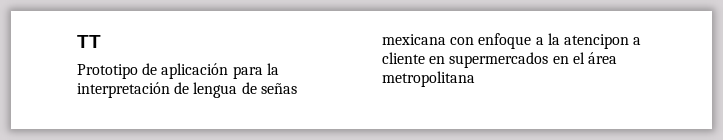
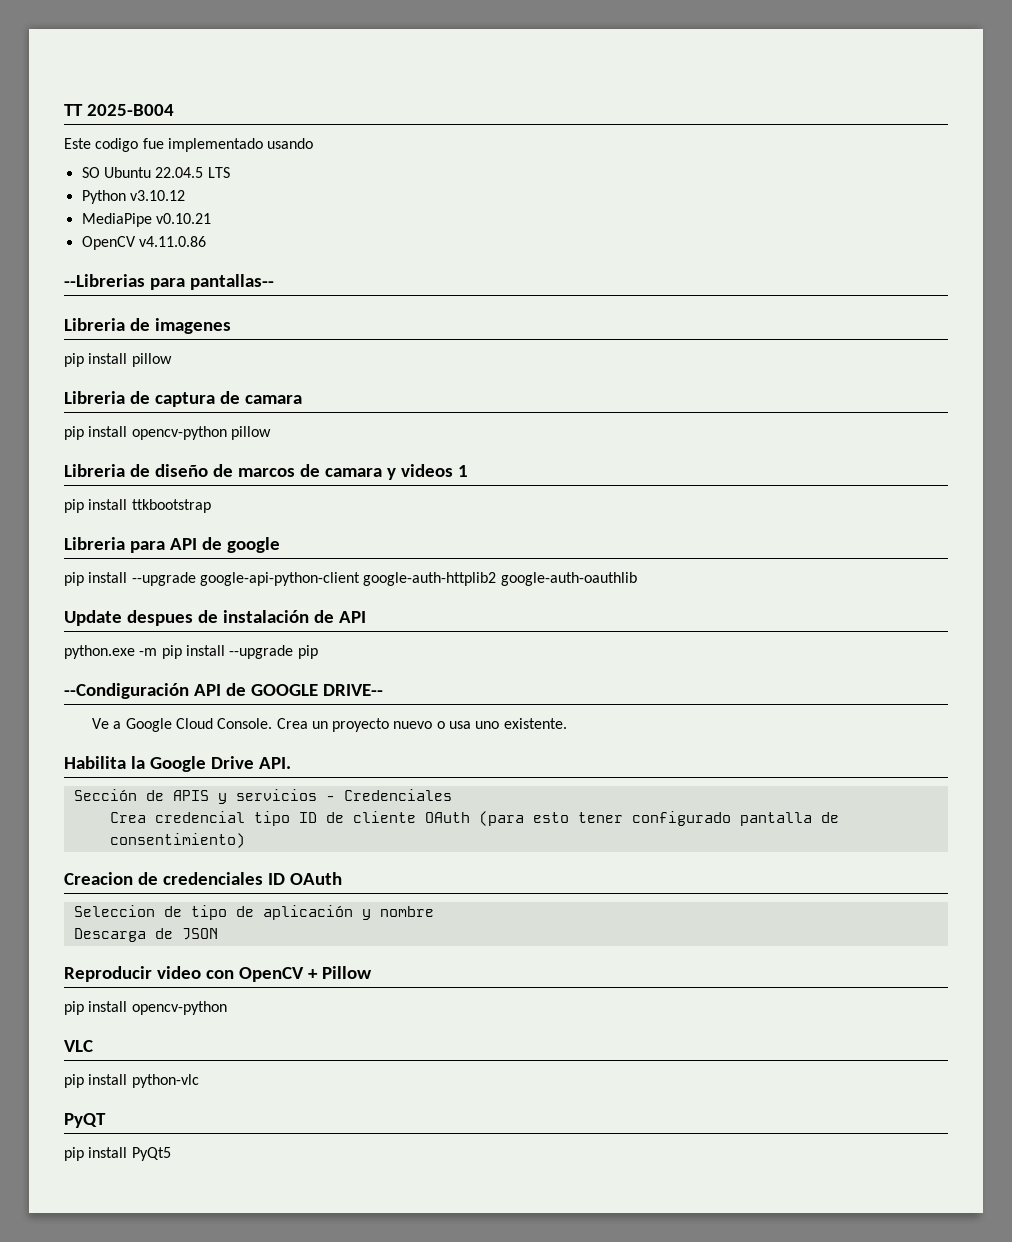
- TT
- Prototipo de aplicación para la interpretación de lengua de señas mexicana con enfoque a la atencipon a cliente en supermercados en el área metropolitana
+ TT 2025-B004
+ Este codigo fue implementado usando
+ SO Ubuntu 22.04.5 LTS
+ Python v3.10.12
+ MediaPipe v0.10.21
+ OpenCV v4.11.0.86
+ --Librerias para pantallas--
+ Libreria de imagenes
+ pip install pillow
+ Libreria de captura de camara
+ pip install opencv-python pillow
+ Libreria de diseño de marcos de camara y videos 1
+ pip install ttkbootstrap
+ Libreria para API de google
+ pip install --upgrade google-api-python-client google-auth-httplib2 google-auth-oauthlib
+ Update despues de instalación de API
+ python.exe -m pip install --upgrade pip
+ --Condiguración API de GOOGLE DRIVE--
+ Ve a Google Cloud Console. Crea un proyecto nuevo o usa uno existente.
+ Habilita la Google Drive API.
+ Sección de APIS y servicios - Credenciales
+ Crea credencial tipo ID de cliente OAuth (para esto tener configurado pantalla de consentimiento)
+ Creacion de credenciales ID OAuth
+ Seleccion de tipo de aplicación y nombre
+ Descarga de JSON
+ Reproducir video con OpenCV + Pillow
+ pip install opencv-python
+ VLC
+ pip install python-vlc
+ PyQT
+ pip install PyQt5

